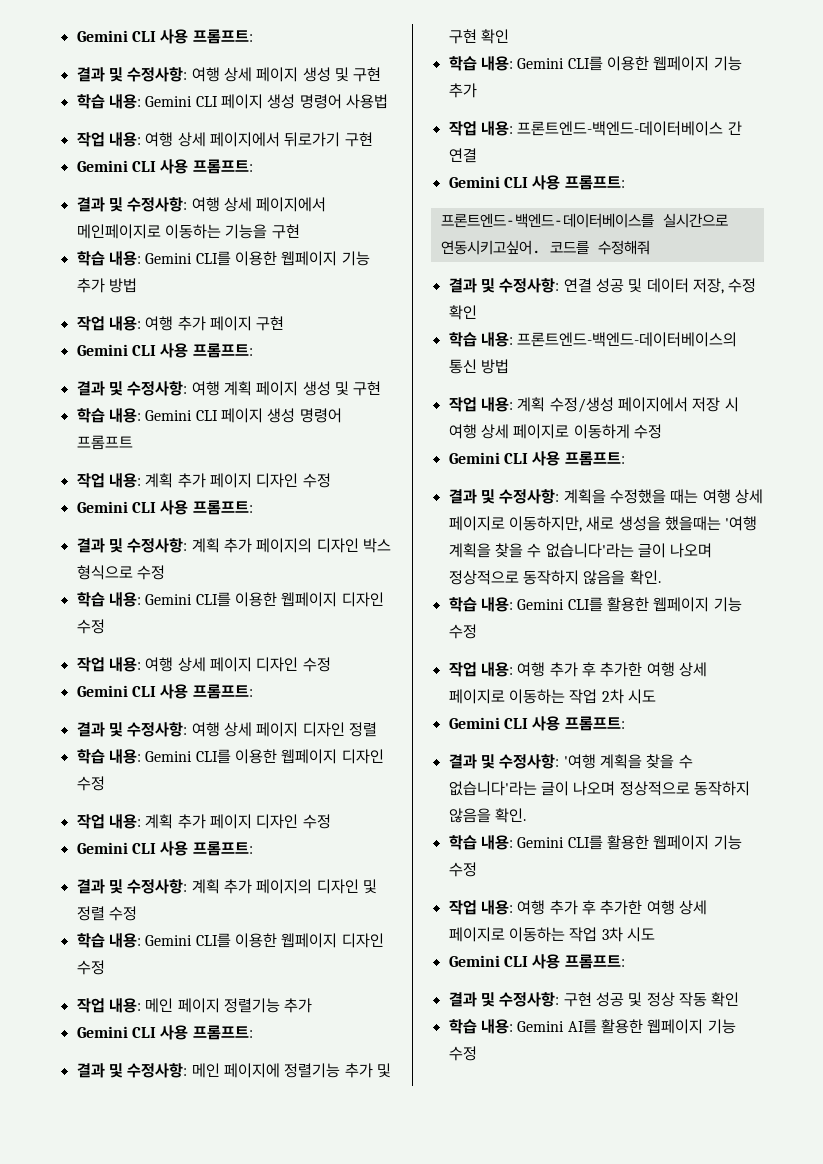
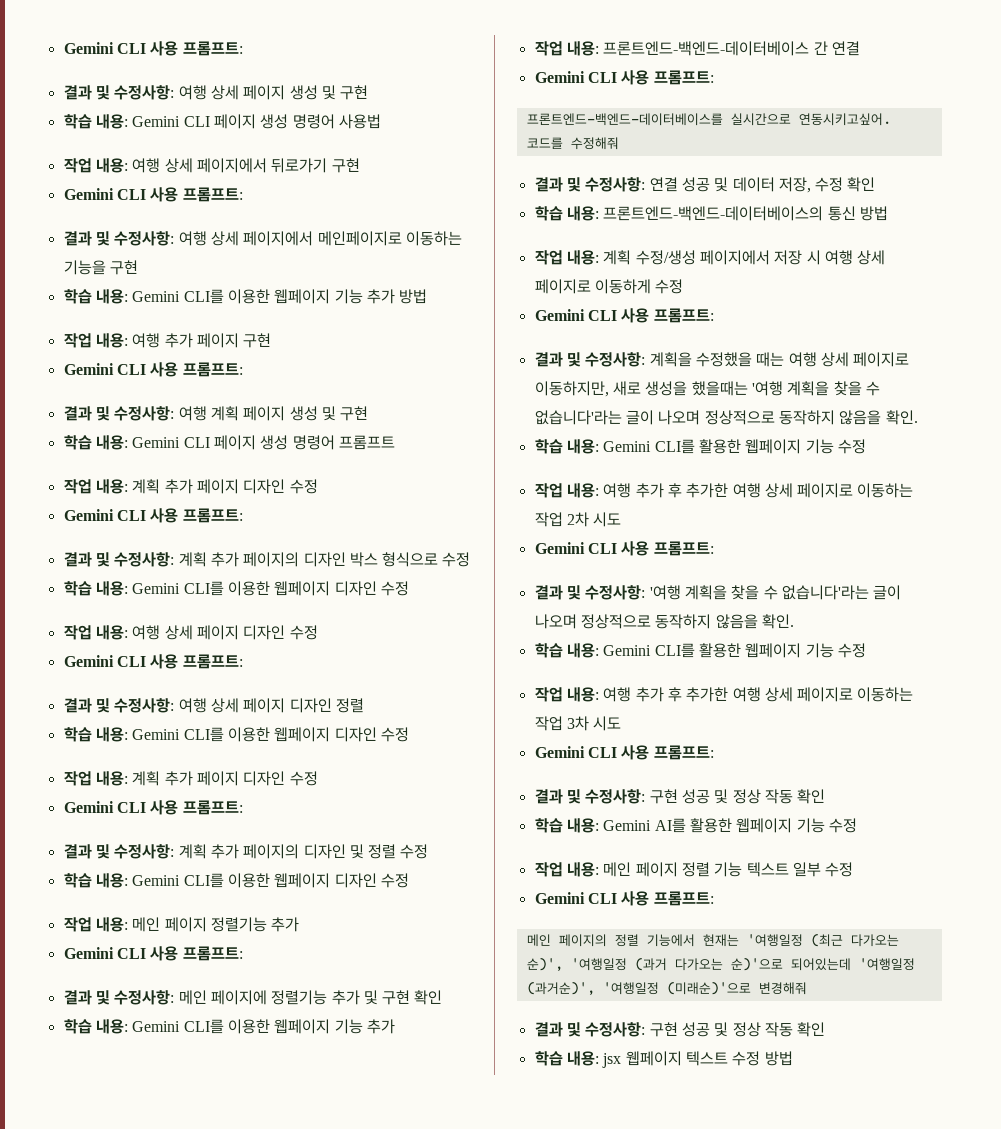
+ 작업 내용: 메인 페이지 정렬 기능 텍스트 일부 수정
+ Gemini CLI 사용 프롬프트:
+ 메인 페이지의 정렬 기능에서 현재는 '여행일정 (최근 다가오는 순)', '여행일정 (과거 다가오는 순)'으로 되어있는데 '여행일정 (과거순)', '여행일정 (미래순)'으로 변경해줘
+ 결과 및 수정사항: 구현 성공 및 정상 작동 확인
+ 학습 내용: jsx 웹페이지 텍스트 수정 방법

